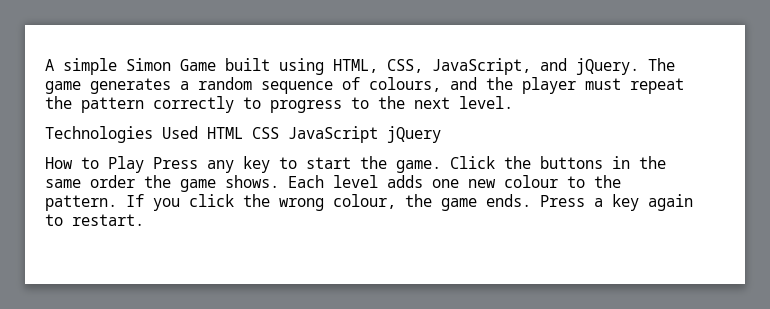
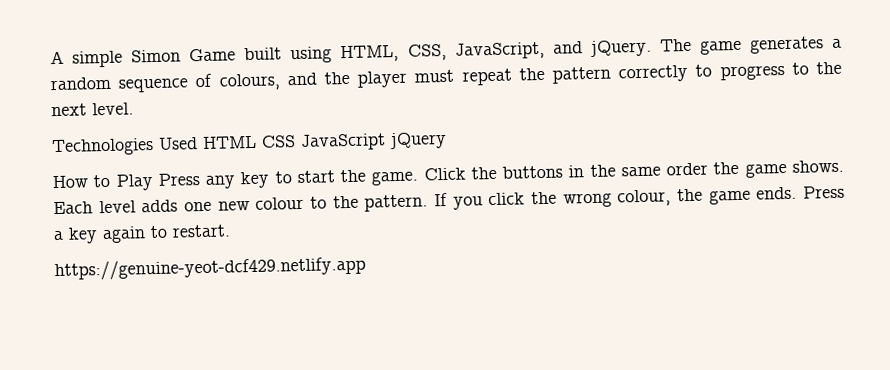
+ https://genuine-yeot-dcf429.netlify.app

